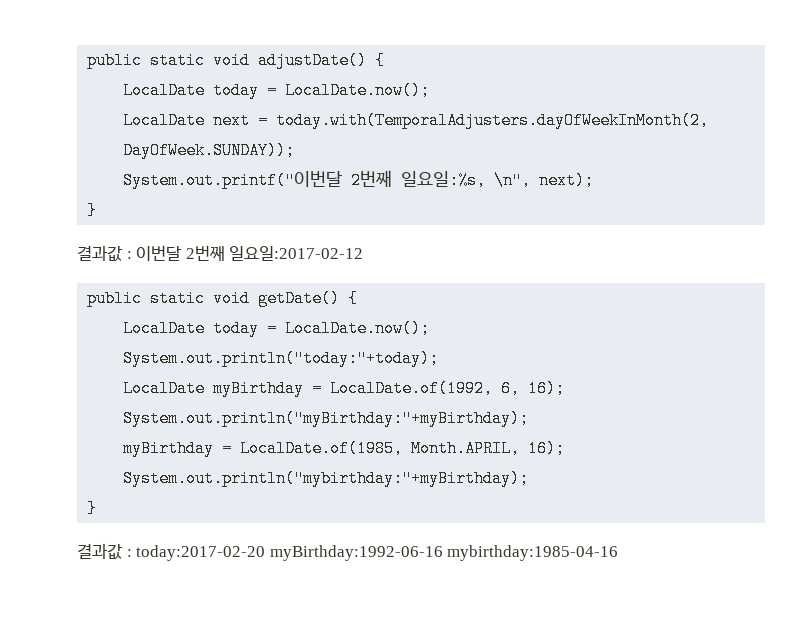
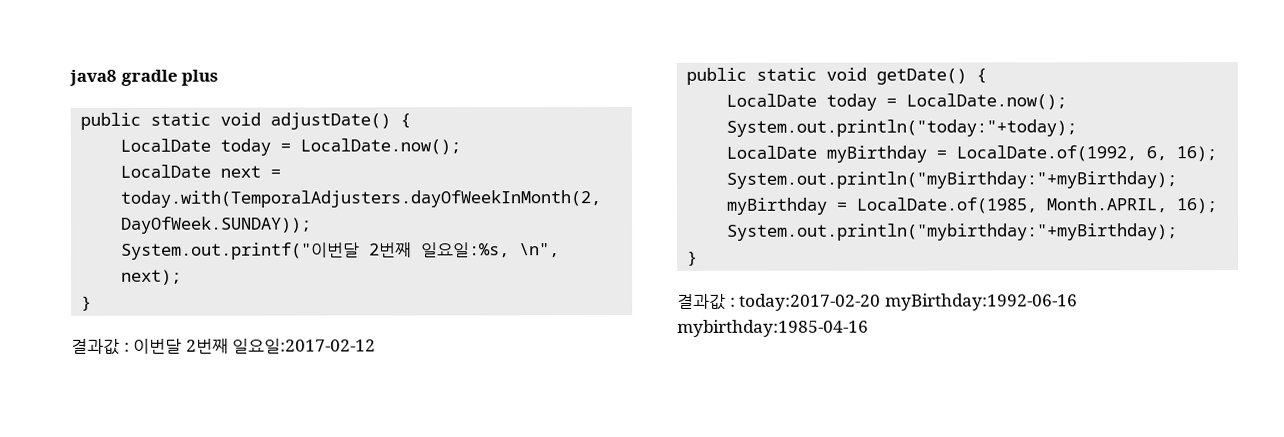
+ java8 gradle plus

